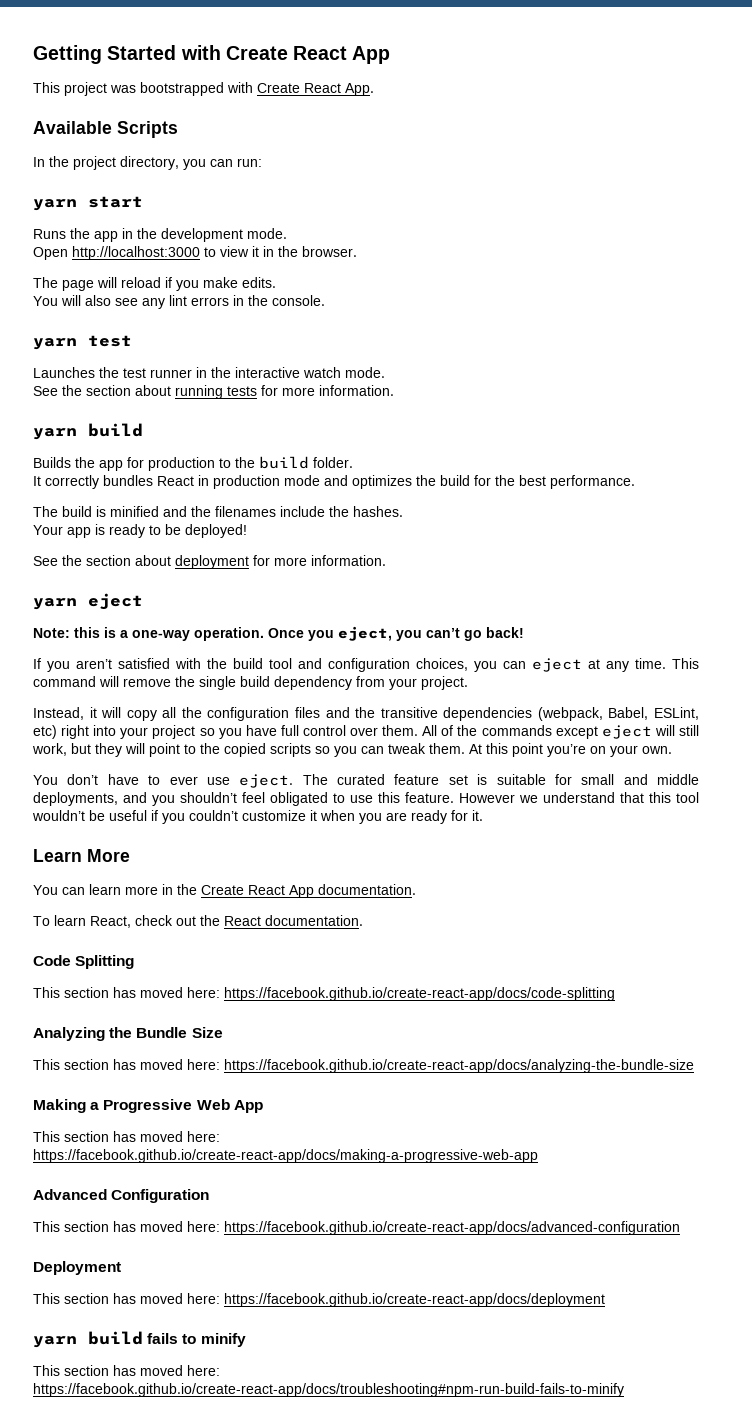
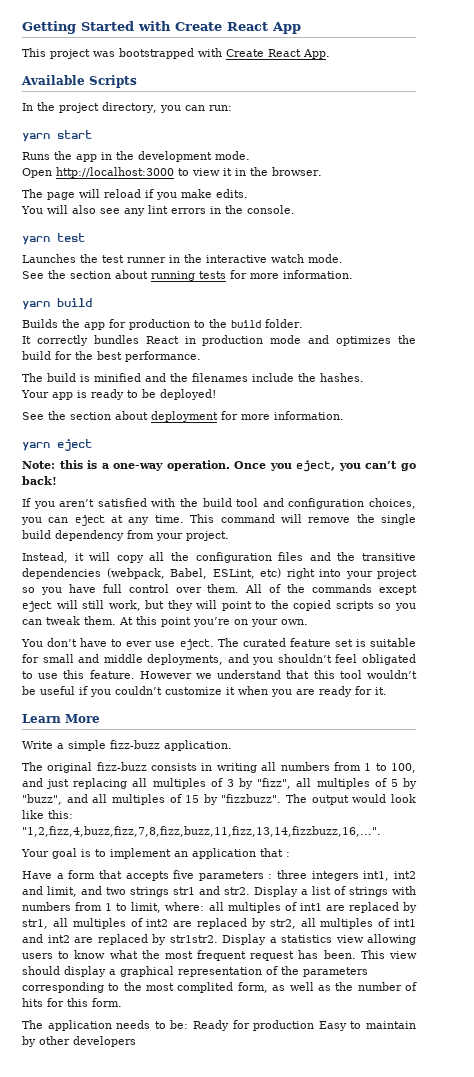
- You can learn more in the Create React App documentation.
- To learn React, check out the React documentation.
- Code Splitting
- This section has moved here: https://facebook.github.io/create-react-app/docs/code-splitting
- Analyzing the Bundle Size
- This section has moved here: https://facebook.github.io/create-react-app/docs/analyzing-the-bundle-size
- Making a Progressive Web App
- This section has moved here: https://facebook.github.io/create-react-app/docs/making-a-progressive-web-app
- Advanced Configuration
- This section has moved here: https://facebook.github.io/create-react-app/docs/advanced-configuration
- Deployment
- This section has moved here: https://facebook.github.io/create-react-app/docs/deployment
- yarn build fails to minify
- This section has moved here: https://facebook.github.io/create-react-app/docs/troubleshooting#npm-run-build-fails-to-minify
+ Write a simple fizz-buzz application.
+ The original fizz-buzz consists in writing all numbers from 1 to 100, and just replacing all multiples of 3 by "fizz", all multiples of 5 by "buzz", and all multiples of 15 by "fizzbuzz". The output would look like this: "1,2,fizz,4,buzz,fizz,7,8,fizz,buzz,11,fizz,13,14,fizzbuzz,16,...".
+ Your goal is to implement an application that :
+ Have a form that accepts five parameters : three integers int1, int2 and limit, and two strings str1 and str2. Display a list of strings with numbers from 1 to limit, where: all multiples of int1 are replaced by str1, all multiples of int2 are replaced by str2, all multiples of int1 and int2 are replaced by str1str2. Display a statistics view allowing users to know what the most frequent request has been. This view should display a graphical representation of the parameters corresponding to the most complited form, as well as the number of hits for this form.
+ The application needs to be: Ready for production Easy to maintain by other developers

